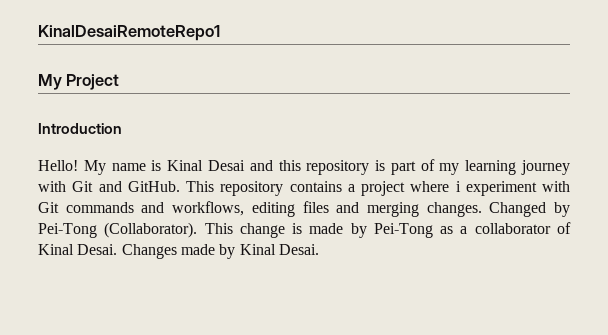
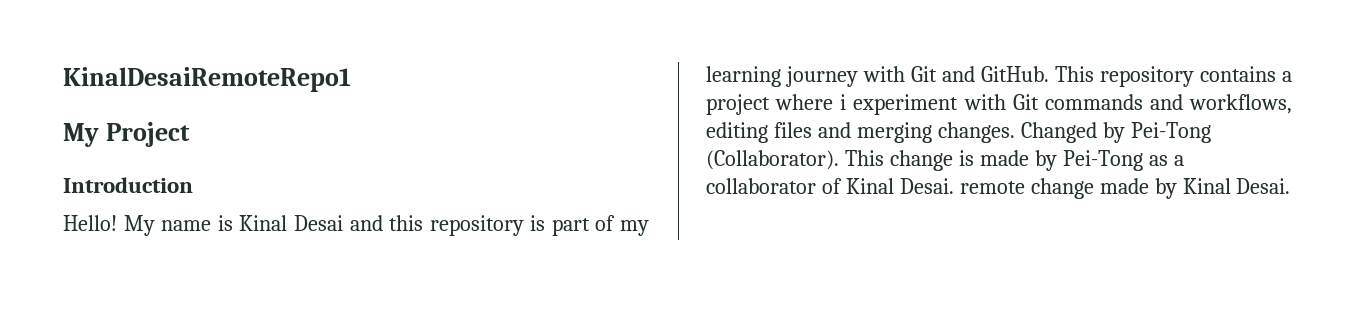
- This change is made by Pei-Tong as a collaborator of Kinal Desai. Changes made by Kinal Desai.
+ This change is made by Pei-Tong as a collaborator of Kinal Desai. remote change made by Kinal Desai.

